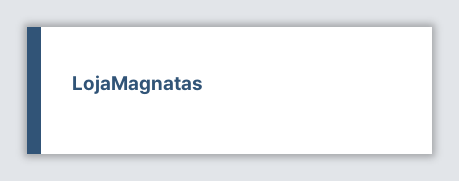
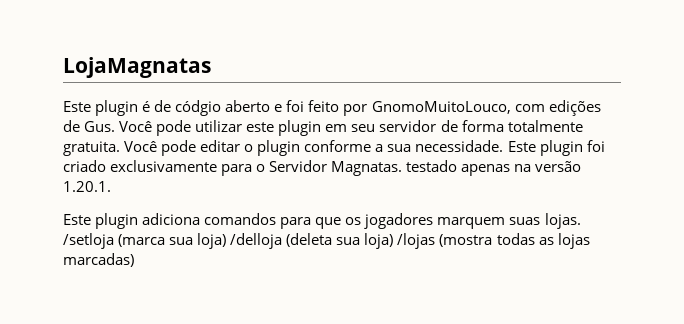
+ Este plugin é de códgio aberto e foi feito por GnomoMuitoLouco, com edições de Gus. Você pode utilizar este plugin em seu servidor de forma totalmente gratuita. Você pode editar o plugin conforme a sua necessidade. Este plugin foi criado exclusivamente para o Servidor Magnatas. testado apenas na versão 1.20.1.
+ Este plugin adiciona comandos para que os jogadores marquem suas lojas. /setloja (marca sua loja) /delloja (deleta sua loja) /lojas (mostra todas as lojas marcadas)

